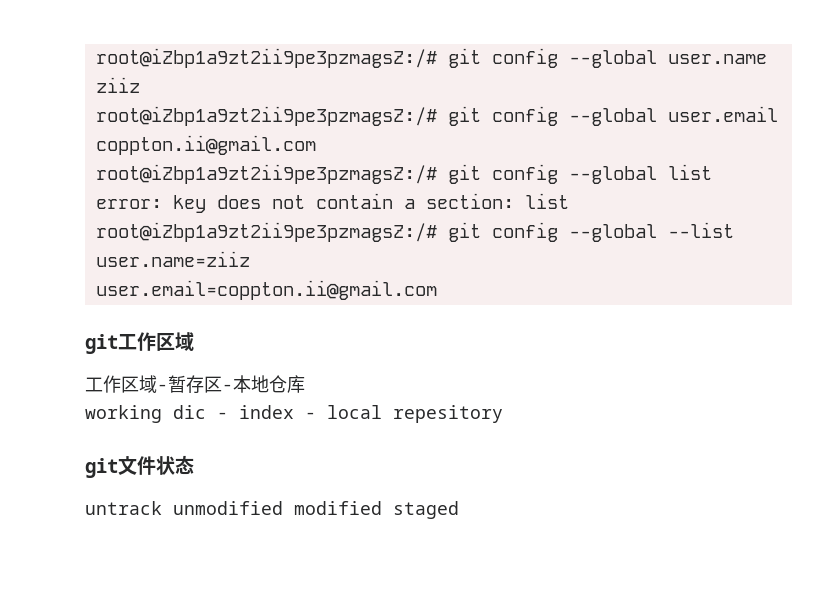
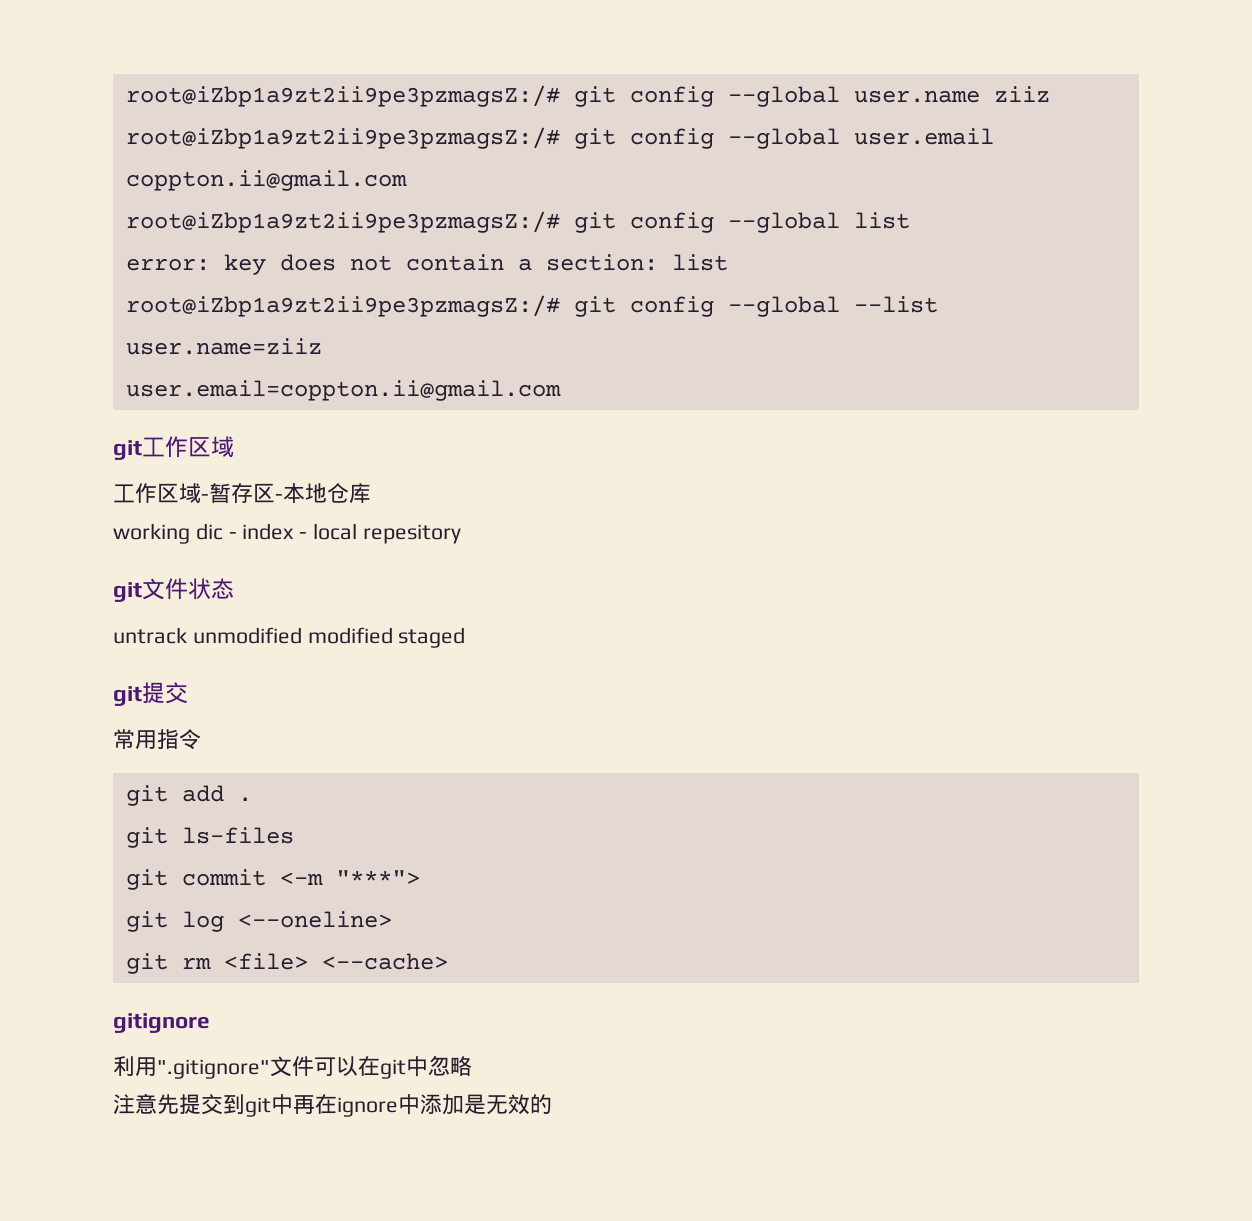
+ git提交
+ 常用指令
+ git add .
+ git ls-files
+ git commit <-m "***">
+ git log <--oneline>
+ git rm <file> <--cache>
+ gitignore
+ 利用".gitignore"文件可以在git中忽略
+ 注意先提交到git中再在ignore中添加是无效的

